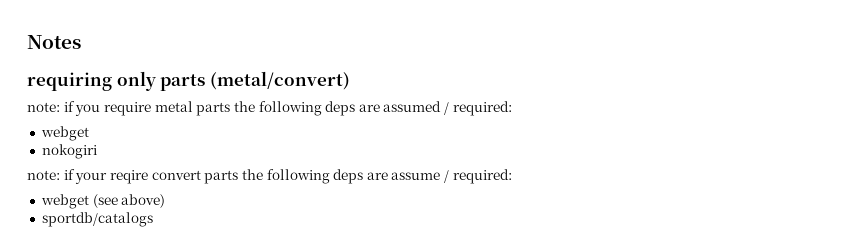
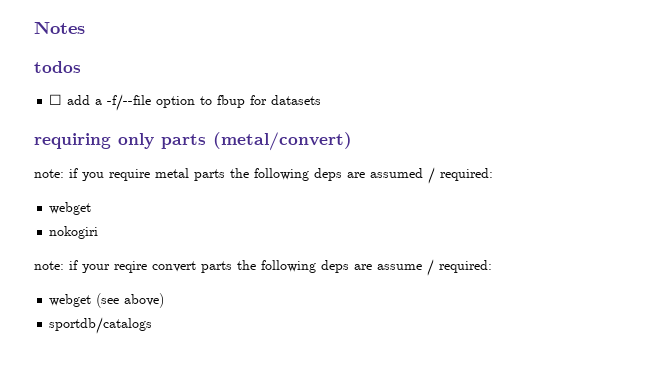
+ todos
+ ☐ add a -f/--file option to fbup for datasets

